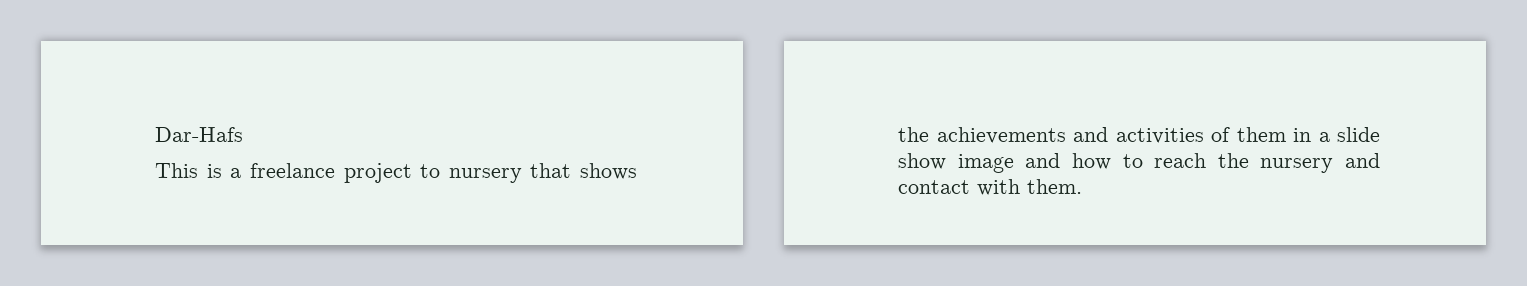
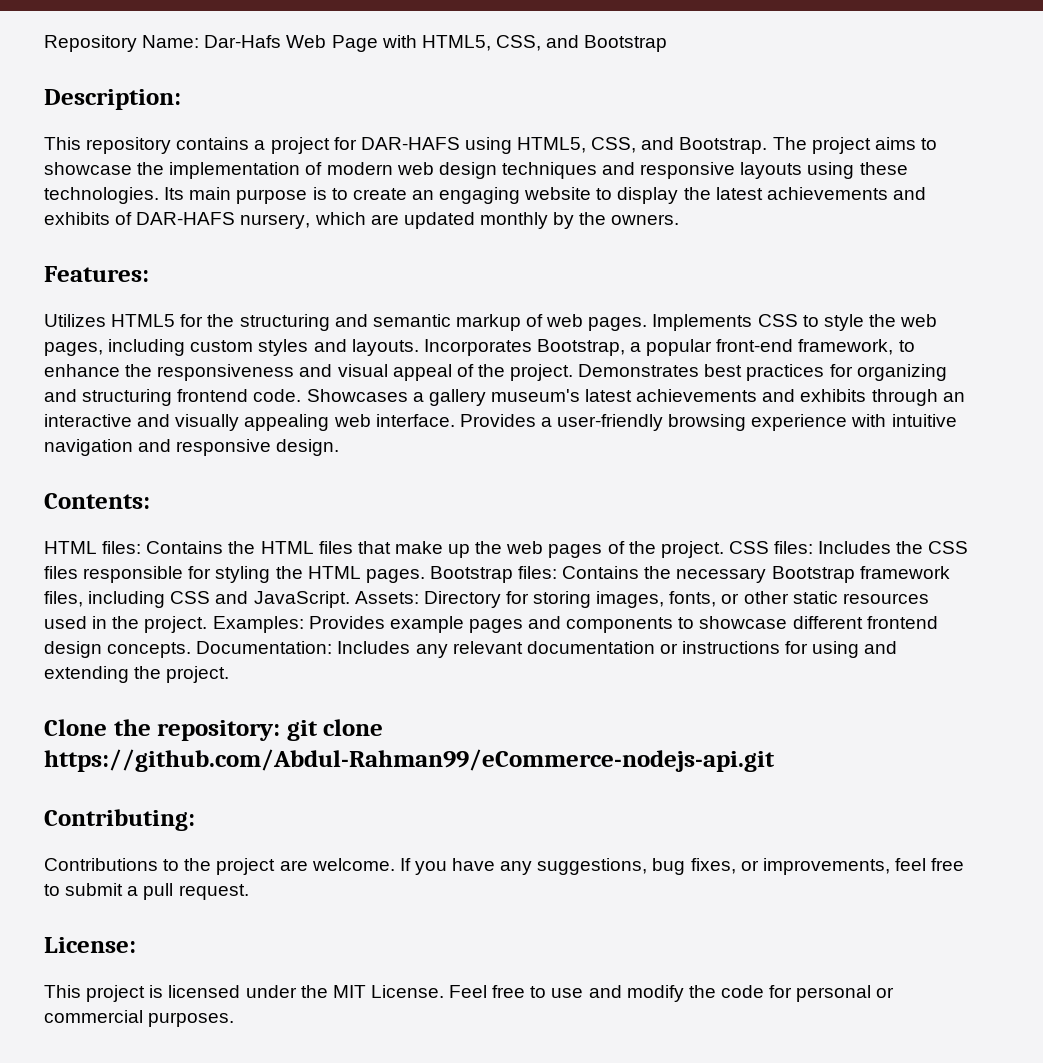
- Dar-Hafs
- This is a freelance project to nursery that shows the achievements and activities of them in a slide show image and how to reach the nursery and contact with them.
+ Repository Name: Dar-Hafs Web Page with HTML5, CSS, and Bootstrap
+ Description:
+ This repository contains a project for DAR-HAFS using HTML5, CSS, and Bootstrap. The project aims to showcase the implementation of modern web design techniques and responsive layouts using these technologies. Its main purpose is to create an engaging website to display the latest achievements and exhibits of DAR-HAFS nursery, which are updated monthly by the owners.
+ Features:
+ Utilizes HTML5 for the structuring and semantic markup of web pages. Implements CSS to style the web pages, including custom styles and layouts. Incorporates Bootstrap, a popular front-end framework, to enhance the responsiveness and visual appeal of the project. Demonstrates best practices for organizing and structuring frontend code. Showcases a gallery museum's latest achievements and exhibits through an interactive and visually appealing web interface. Provides a user-friendly browsing experience with intuitive navigation and responsive design.
+ Contents:
+ HTML files: Contains the HTML files that make up the web pages of the project. CSS files: Includes the CSS files responsible for styling the HTML pages. Bootstrap files: Contains the necessary Bootstrap framework files, including CSS and JavaScript. Assets: Directory for storing images, fonts, or other static resources used in the project. Examples: Provides example pages and components to showcase different frontend design concepts. Documentation: Includes any relevant documentation or instructions for using and extending the project.
+ Clone the repository: git clone https://github.com/Abdul-Rahman99/eCommerce-nodejs-api.git
+ Contributing:
+ Contributions to the project are welcome. If you have any suggestions, bug fixes, or improvements, feel free to submit a pull request.
+ License:
+ This project is licensed under the MIT License. Feel free to use and modify the code for personal or commercial purposes.

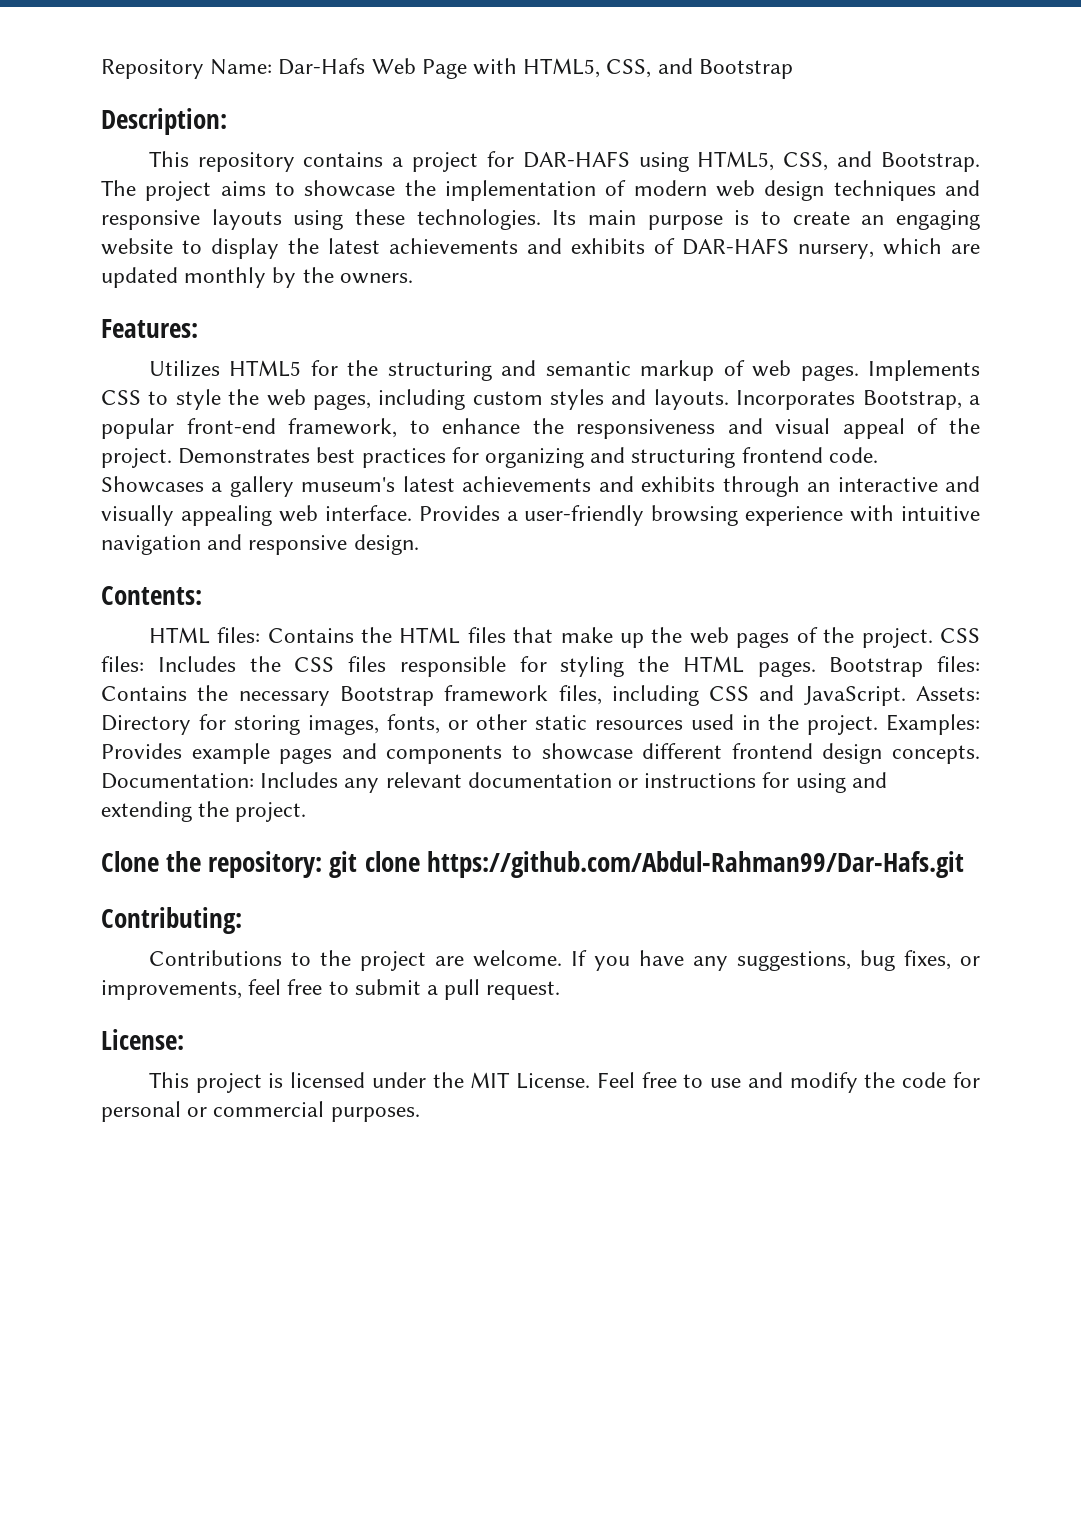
- Clone the repository: git clone https://github.com/Abdul-Rahman99/eCommerce-nodejs-api.git
+ Clone the repository: git clone https://github.com/Abdul-Rahman99/Dar-Hafs.git

